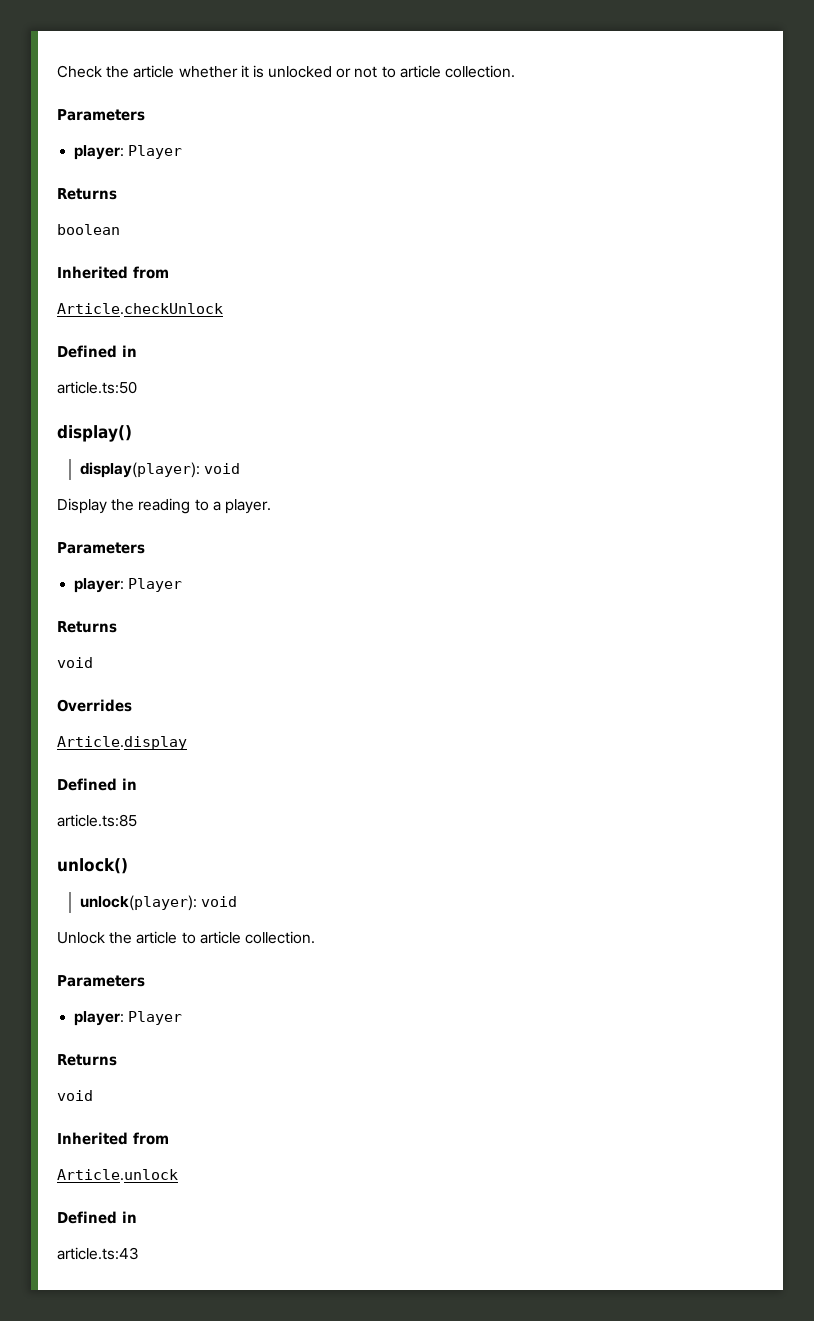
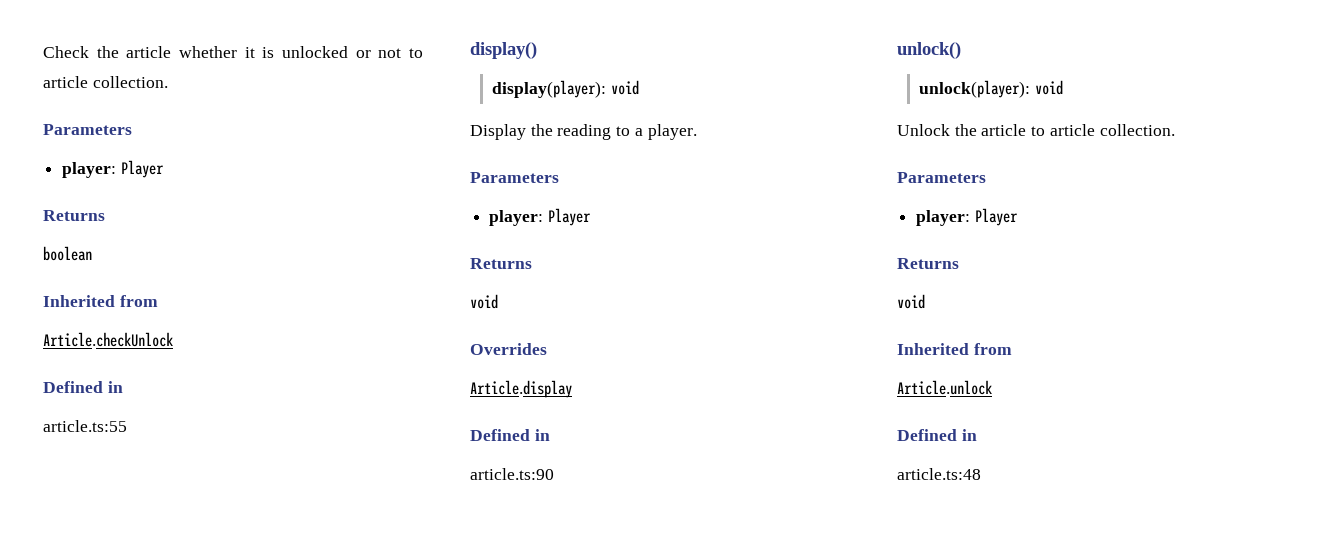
- article.ts:50
+ article.ts:55
- article.ts:85
+ article.ts:90
- article.ts:43
+ article.ts:48

